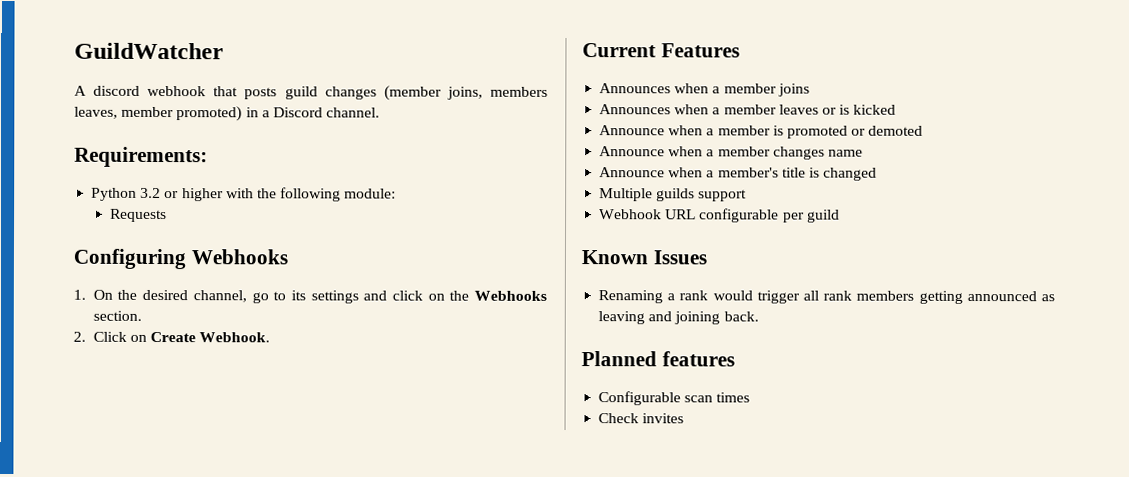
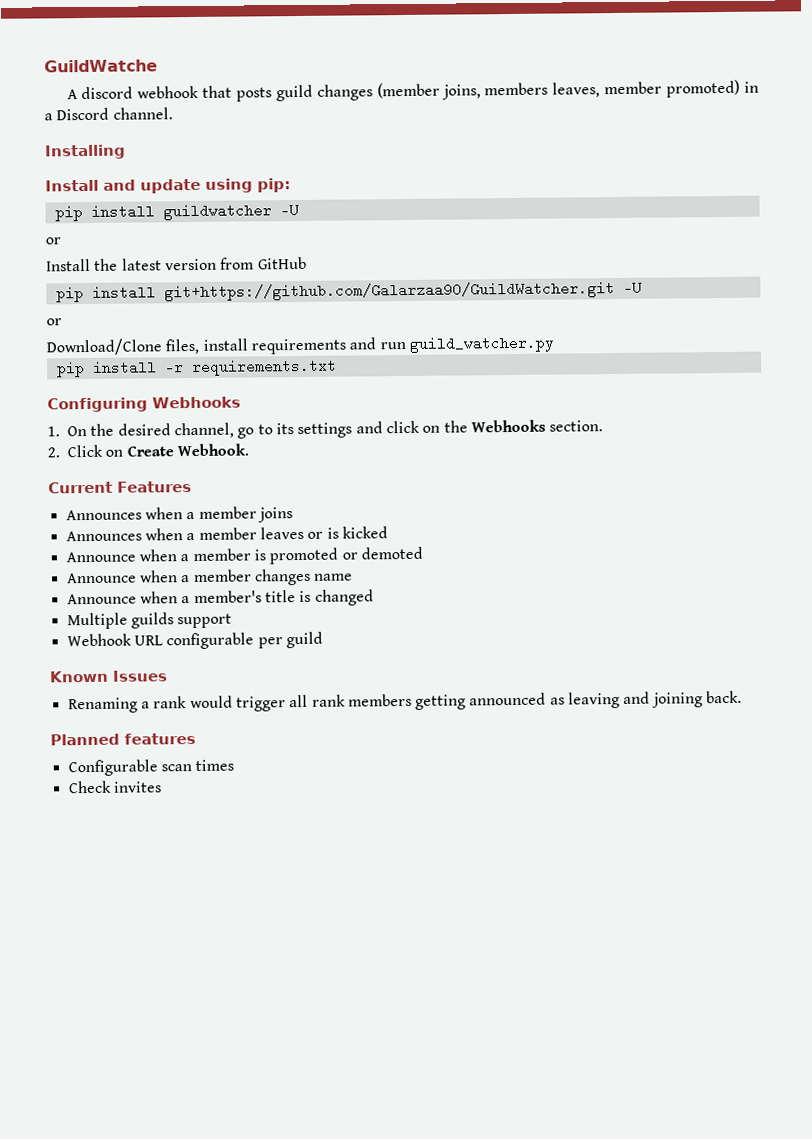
- GuildWatcher
+ GuildWatche
- Requirements:
- Python 3.2 or higher with the following module:
- Requests
+ Installing
+ Install and update using pip:
+ pip install guildwatcher -U
+ or
+ Install the latest version from GitHub
+ pip install git+https://github.com/Galarzaa90/GuildWatcher.git -U
+ or
+ Download/Clone files, install requirements and run guild_watcher.py
+ pip install -r requirements.txt

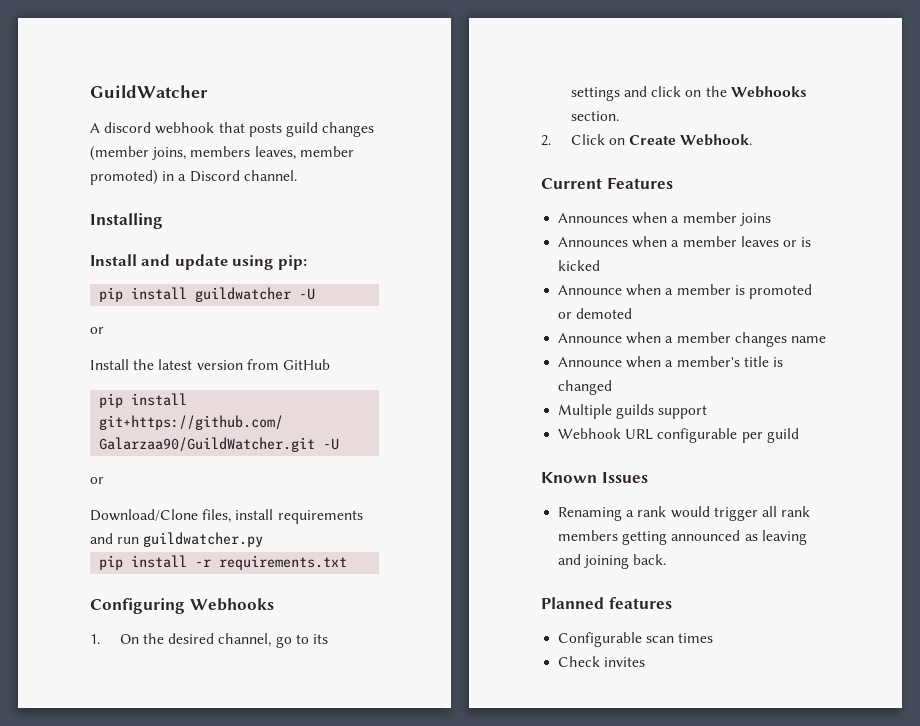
- GuildWatche
+ GuildWatcher
- Download/Clone files, install requirements and run guild_watcher.py
+ Download/Clone files, install requirements and run guildwatcher.py

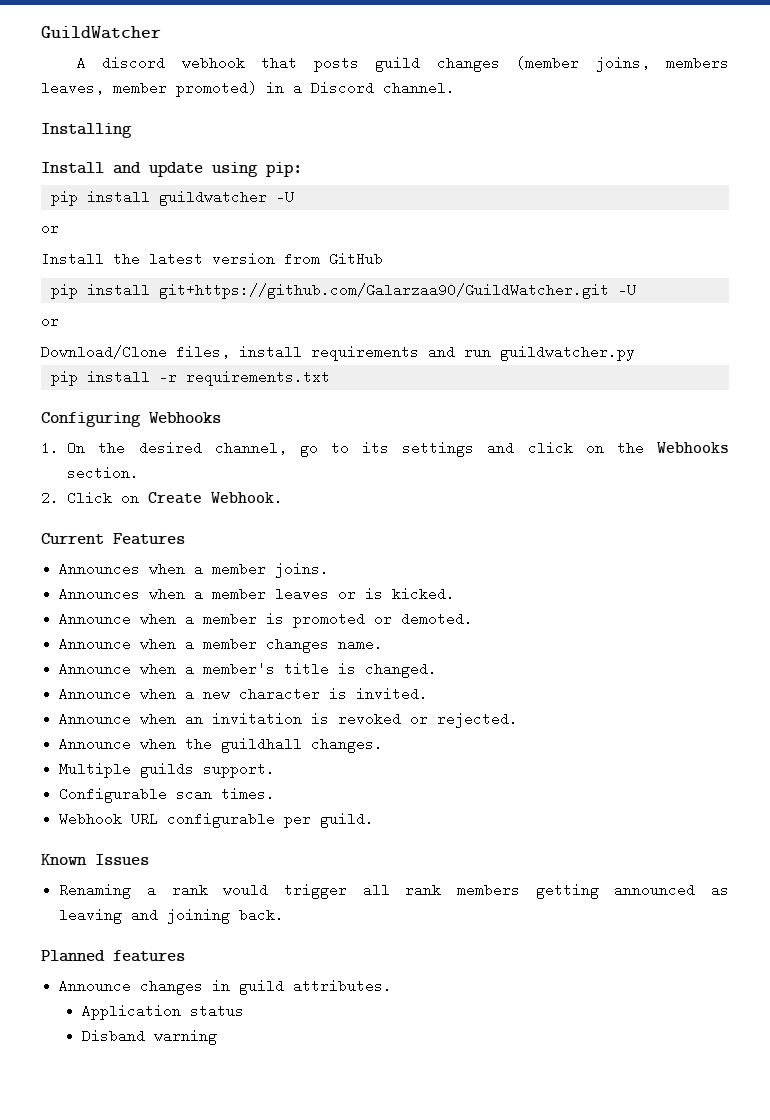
- Announces when a member joins
+ Announces when a member joins.
- Announces when a member leaves or is kicked
+ Announces when a member leaves or is kicked.
- Announce when a member is promoted or demoted
+ Announce when a member is promoted or demoted.
- Announce when a member changes name
+ Announce when a member changes name.
- Announce when a member's title is changed
- Multiple guilds support
+ Announce when a member's title is changed.
+ Announce when a new character is invited.
+ Announce when an invitation is revoked or rejected.
+ Announce when the guildhall changes.
+ Multiple guilds support.
+ Configurable scan times.
- Webhook URL configurable per guild
+ Webhook URL configurable per guild.
- Configurable scan times
- Check invites
+ Announce changes in guild attributes.
+ Application status
+ Disband warning

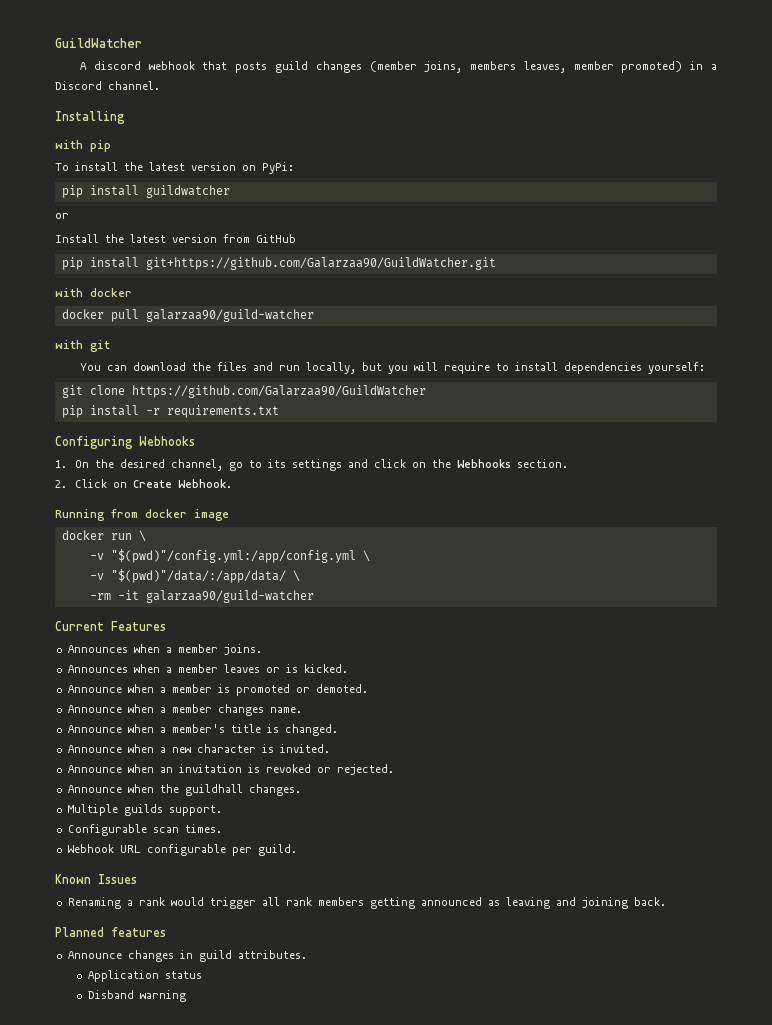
- Install and update using pip:
+ with pip
+ To install the latest version on PyPi:
- pip install guildwatcher -U
+ pip install guildwatcher
- pip install git+https://github.com/Galarzaa90/GuildWatcher.git -U
- or
- Download/Clone files, install requirements and run guildwatcher.py
+ pip install git+https://github.com/Galarzaa90/GuildWatcher.git
+ with docker
+ docker pull galarzaa90/guild-watcher
+ with git
+ You can download the files and run locally, but you will require to install dependencies yourself:
+ git clone https://github.com/Galarzaa90/GuildWatcher
+ Running from docker image
+ docker run \
+ -v "$(pwd)"/config.yml:/app/config.yml \
+ -v "$(pwd)"/data/:/app/data/ \
+ -rm -it galarzaa90/guild-watcher

